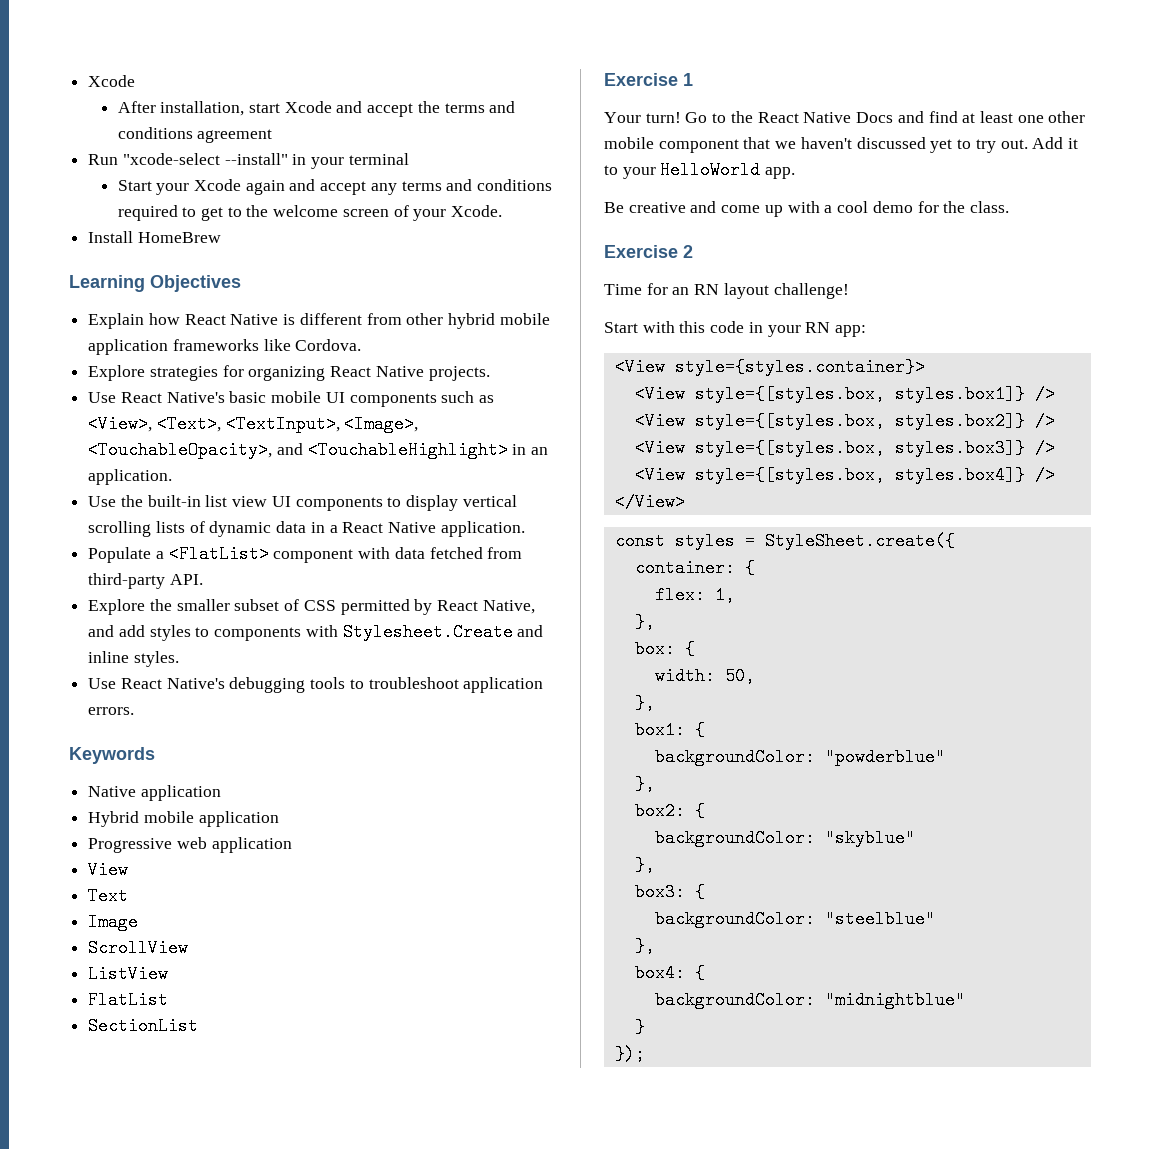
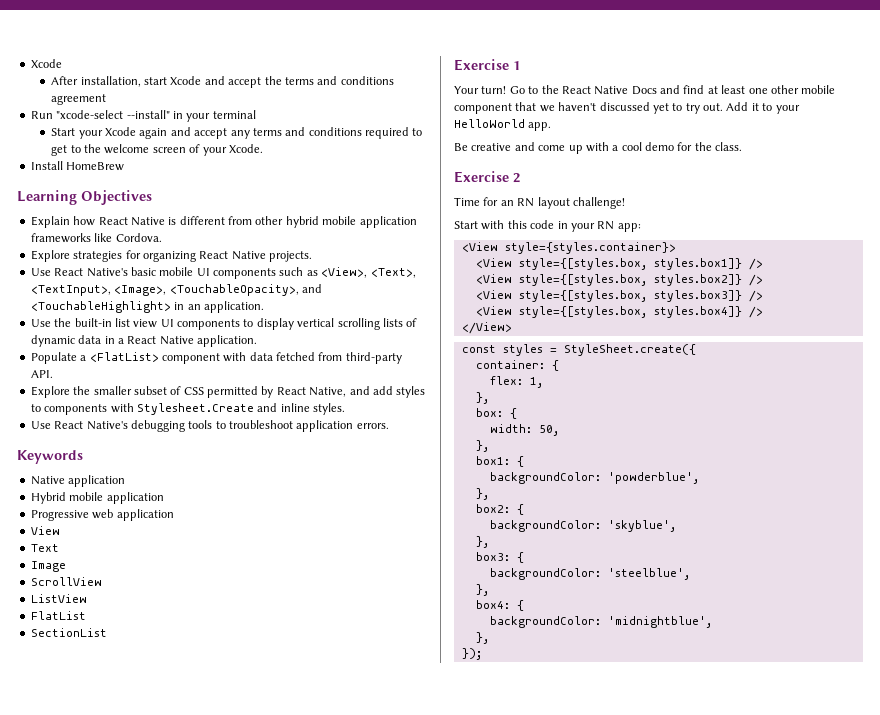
- backgroundColor: "powderblue"
+ backgroundColor: 'powderblue',
- backgroundColor: "skyblue"
+ backgroundColor: 'skyblue',
- backgroundColor: "steelblue"
+ backgroundColor: 'steelblue',
- backgroundColor: "midnightblue"
- }
+ backgroundColor: 'midnightblue',
+ },

